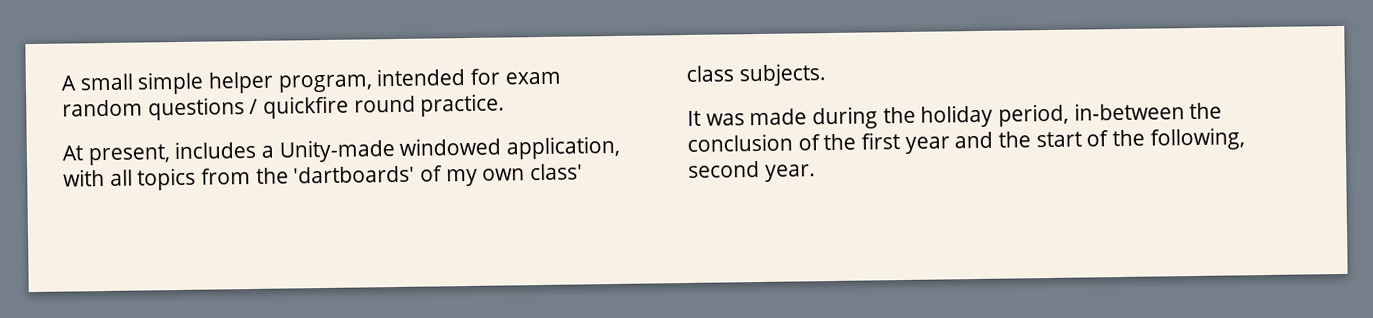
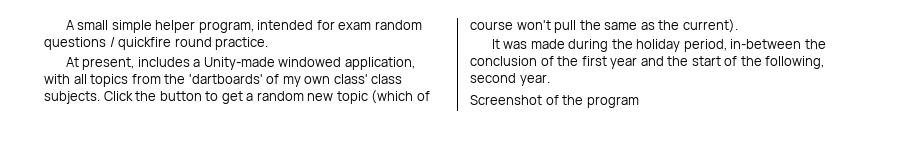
+ Click the button to get a random new topic (which of course won't pull the same as the current).
+ Screenshot of the program

